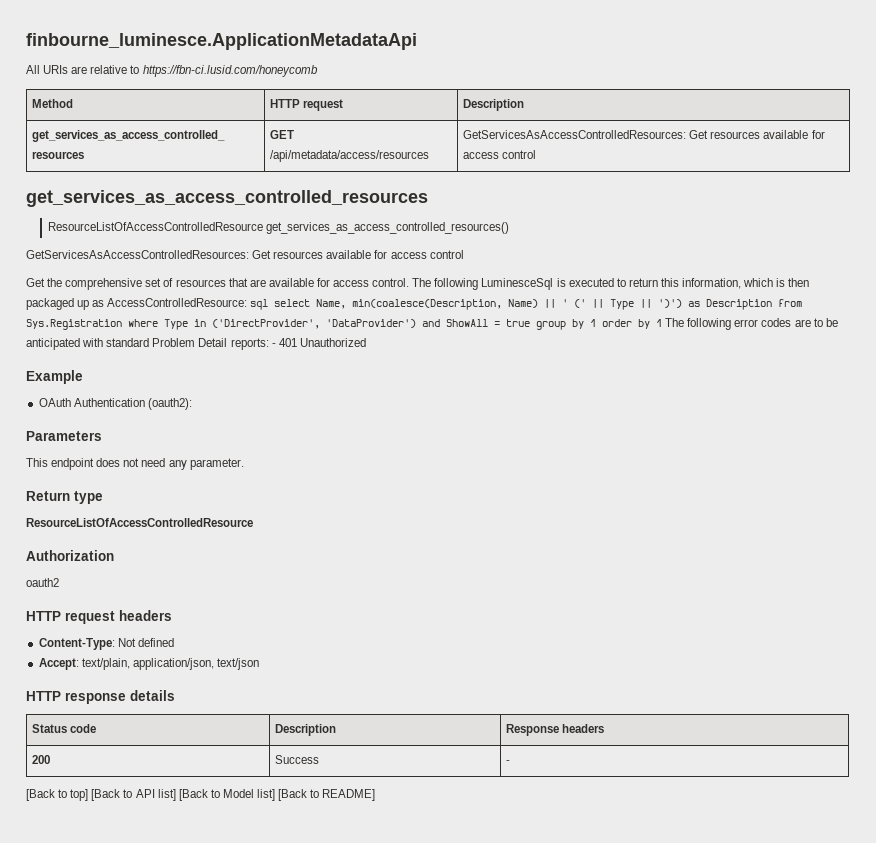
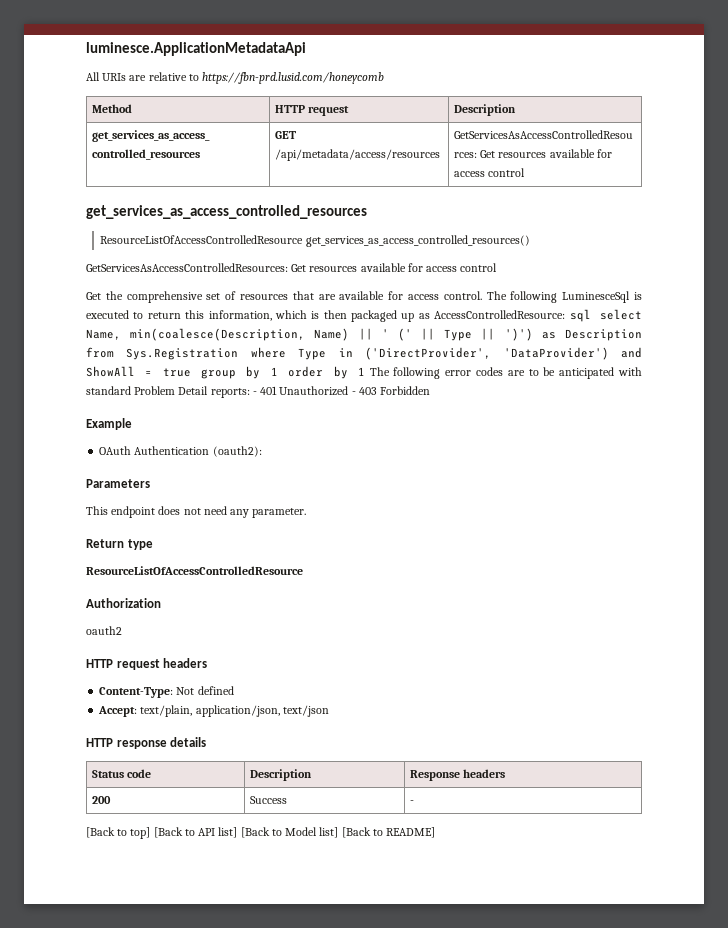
- finbourne_luminesce.ApplicationMetadataApi
+ luminesce.ApplicationMetadataApi
- All URIs are relative to https://fbn-ci.lusid.com/honeycomb
+ All URIs are relative to https://fbn-prd.lusid.com/honeycomb
- - 401 Unauthorized
+ - 401 Unauthorized - 403 Forbidden

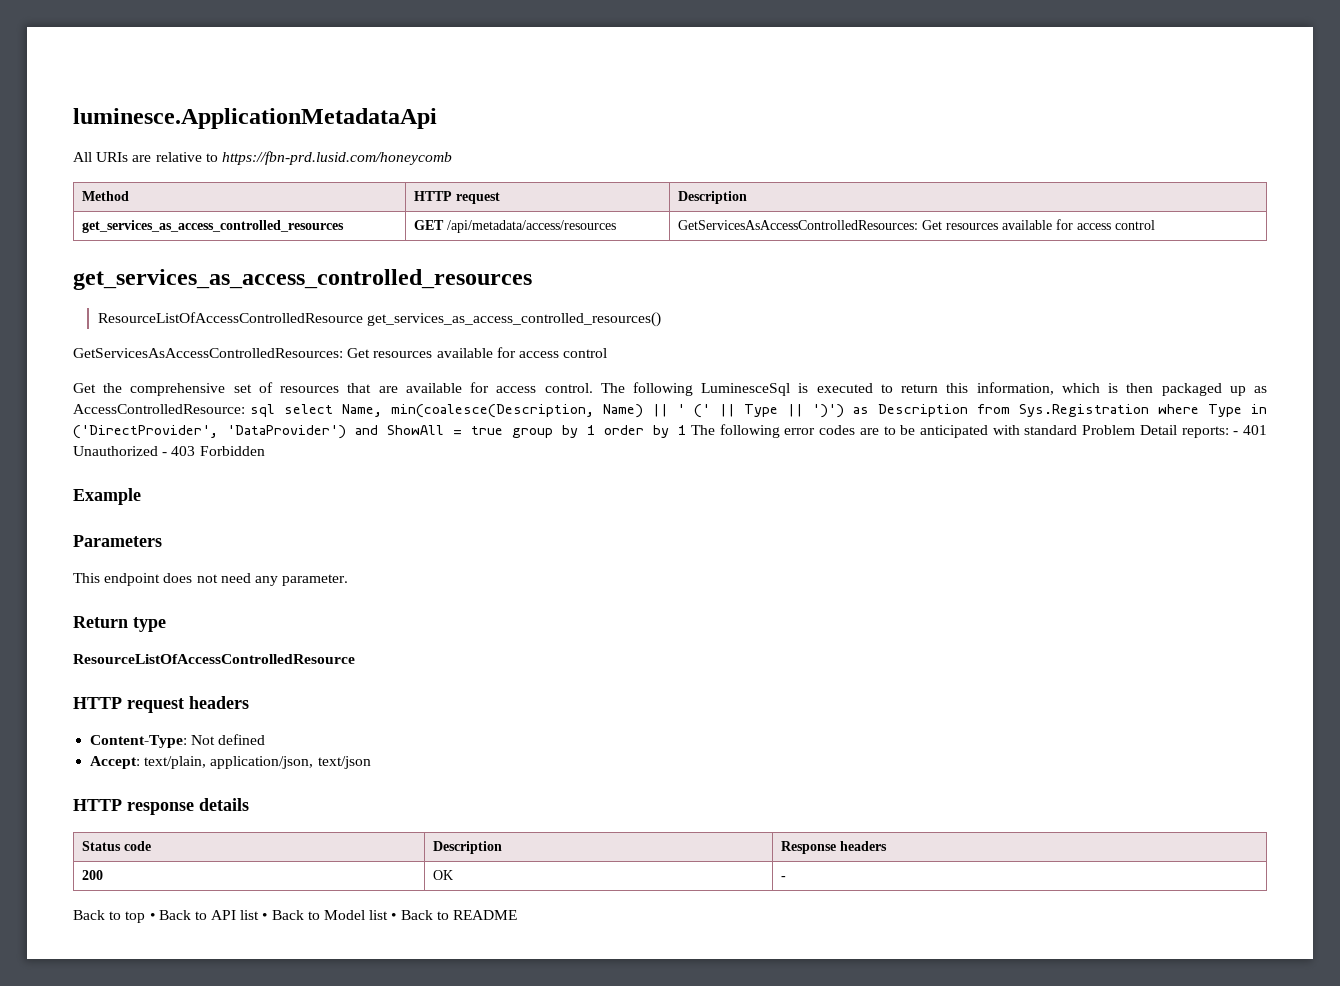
- OAuth Authentication (oauth2):
- Authorization
- oauth2
- 200 | Success | -
+ 200 | OK | -
- [Back to top] [Back to API list] [Back to Model list] [Back to README]
+ Back to top • Back to API list • Back to Model list • Back to README

